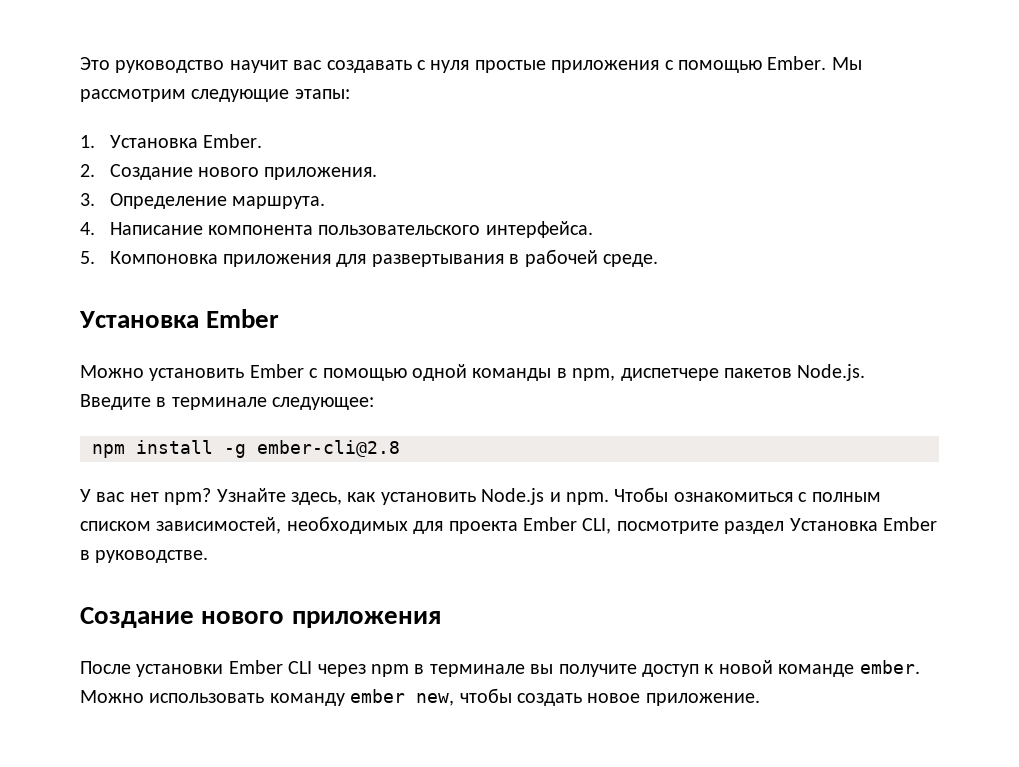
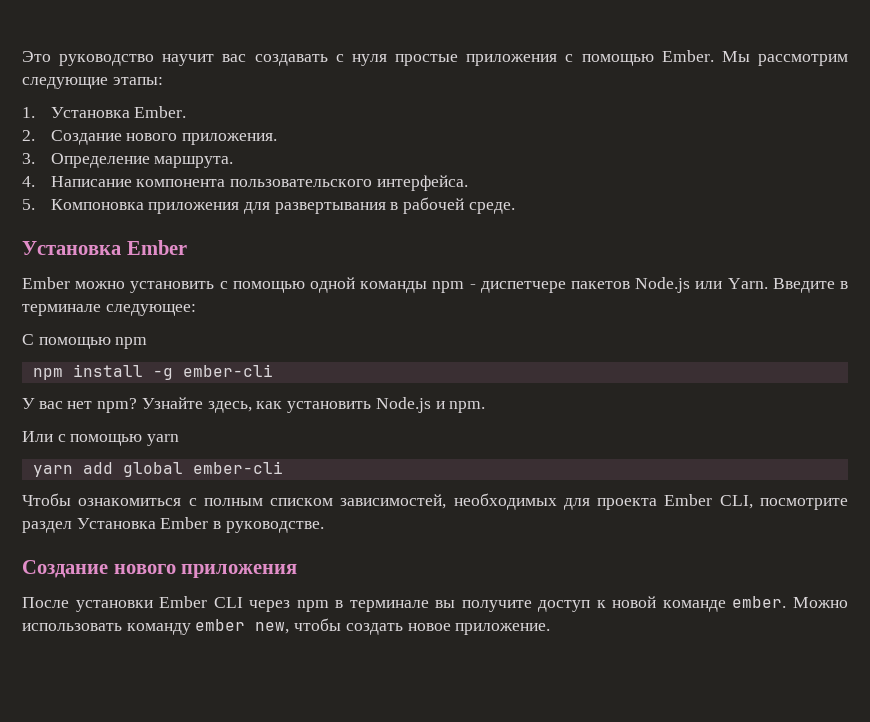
- Можно установить Ember с помощью одной команды в npm, диспетчере пакетов Node.js. Введите в терминале следующее:
+ Ember можно установить с помощью одной команды npm - диспетчере пакетов Node.js или Yarn. Введите в терминале следующее:
+ С помощью npm
- npm install -g ember-cli@2.8
+ npm install -g ember-cli
- Узнайте здесь, как установить Node.js и npm. Чтобы ознакомиться с полным списком зависимостей, необходимых для проекта Ember CLI, посмотрите раздел Установка Ember в руководстве.
+ Узнайте здесь, как установить Node.js и npm.
+ Или с помощью yarn
+ yarn add global ember-cli
+ Чтобы ознакомиться с полным списком зависимостей, необходимых для проекта Ember CLI, посмотрите раздел Установка Ember в руководстве.

